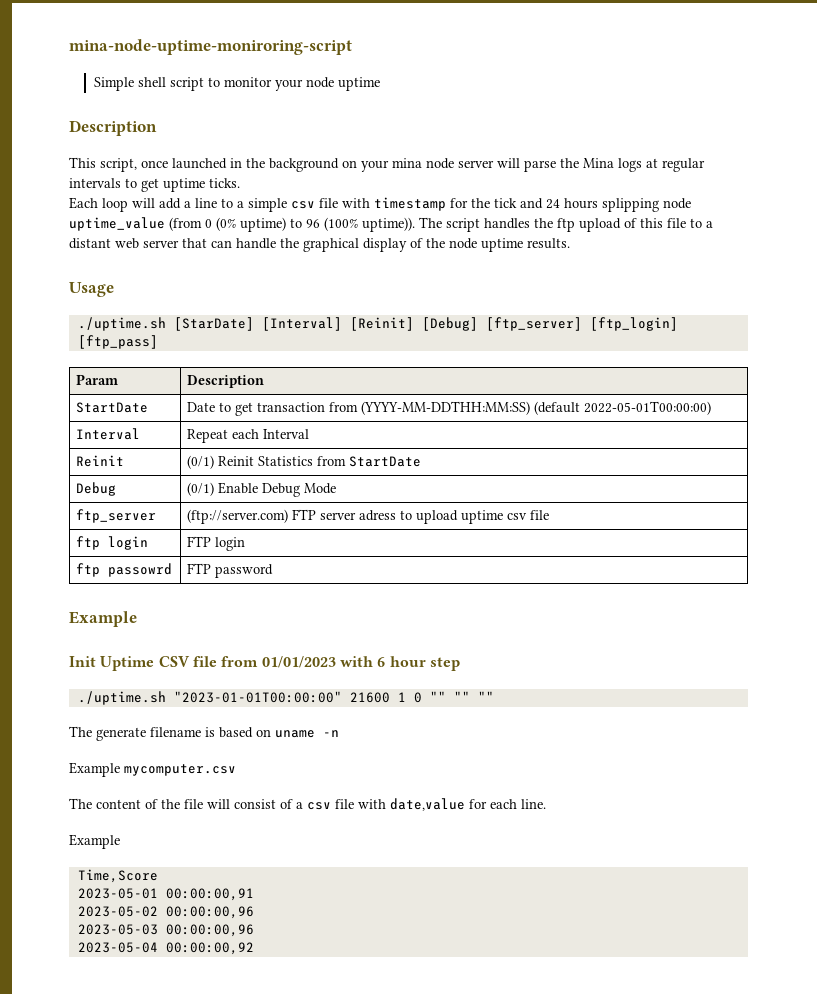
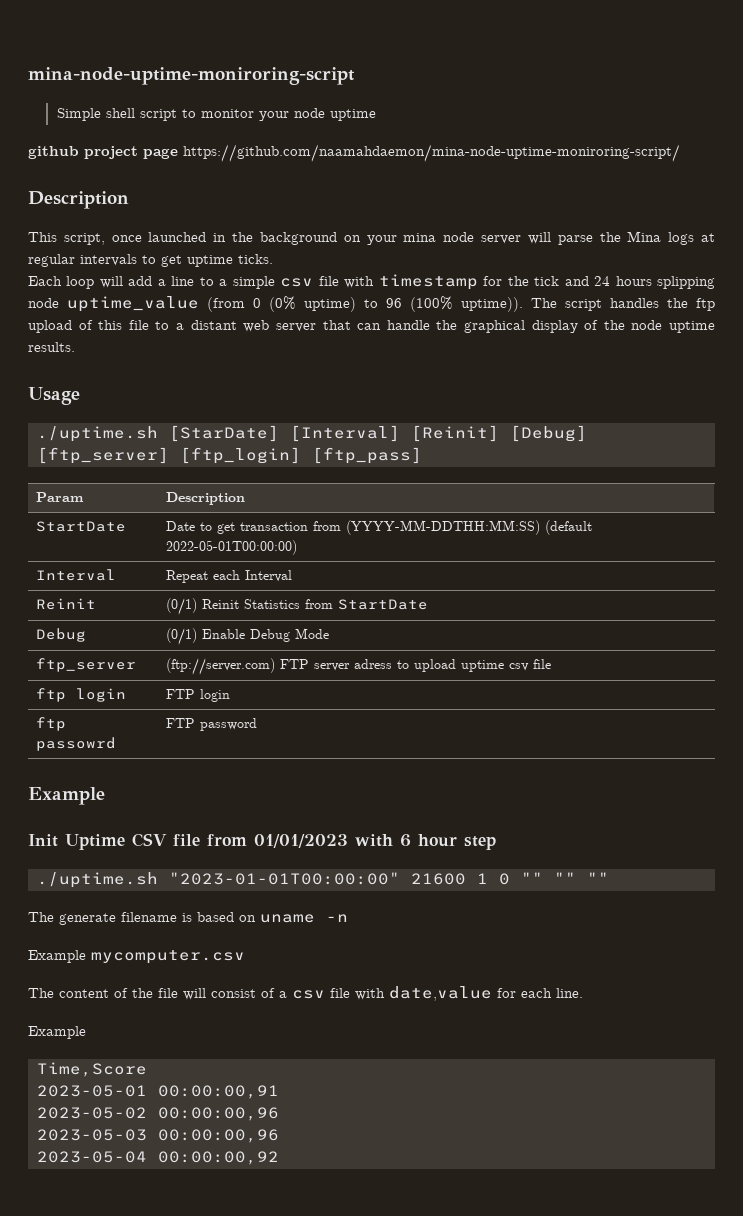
+ github project page https://github.com/naamahdaemon/mina-node-uptime-moniroring-script/

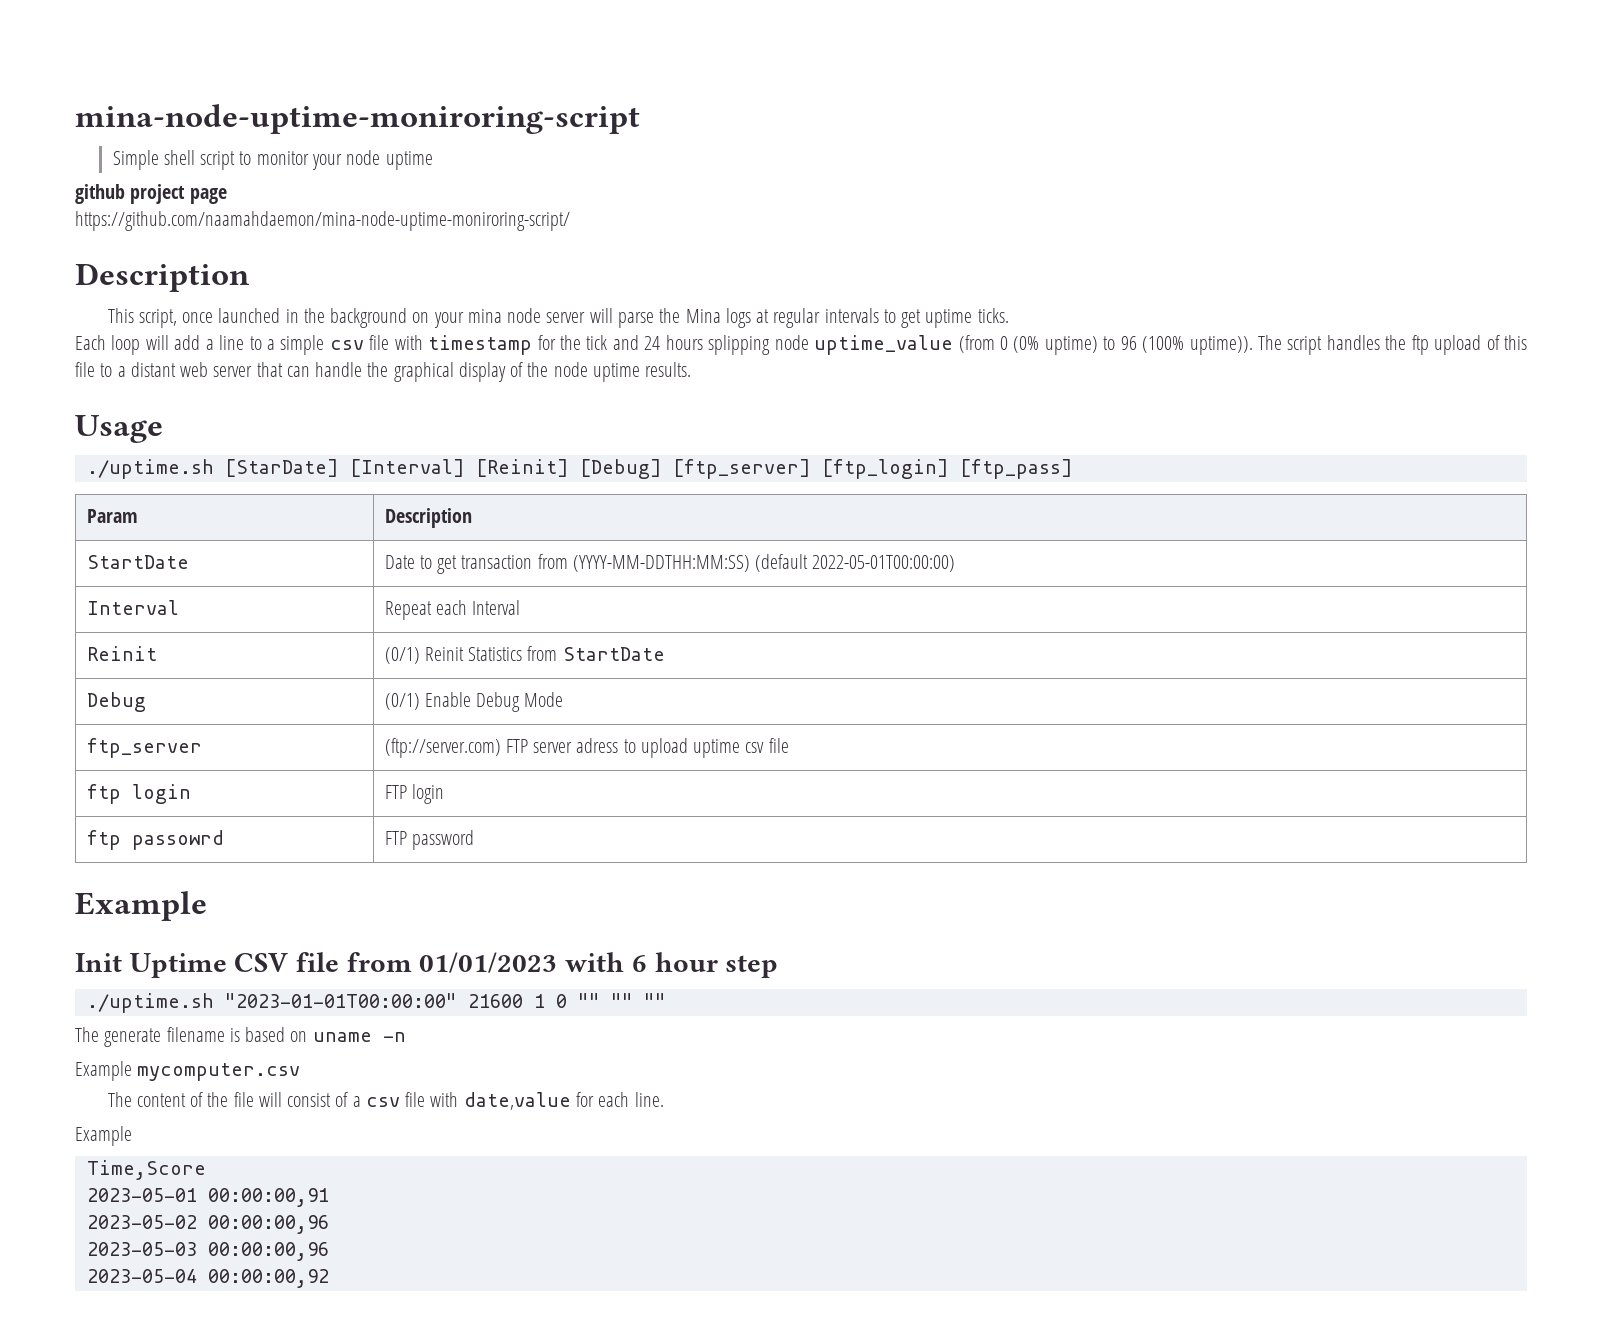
- github project page https://github.com/naamahdaemon/mina-node-uptime-moniroring-script/
+ github project page
+ https://github.com/naamahdaemon/mina-node-uptime-moniroring-script/

